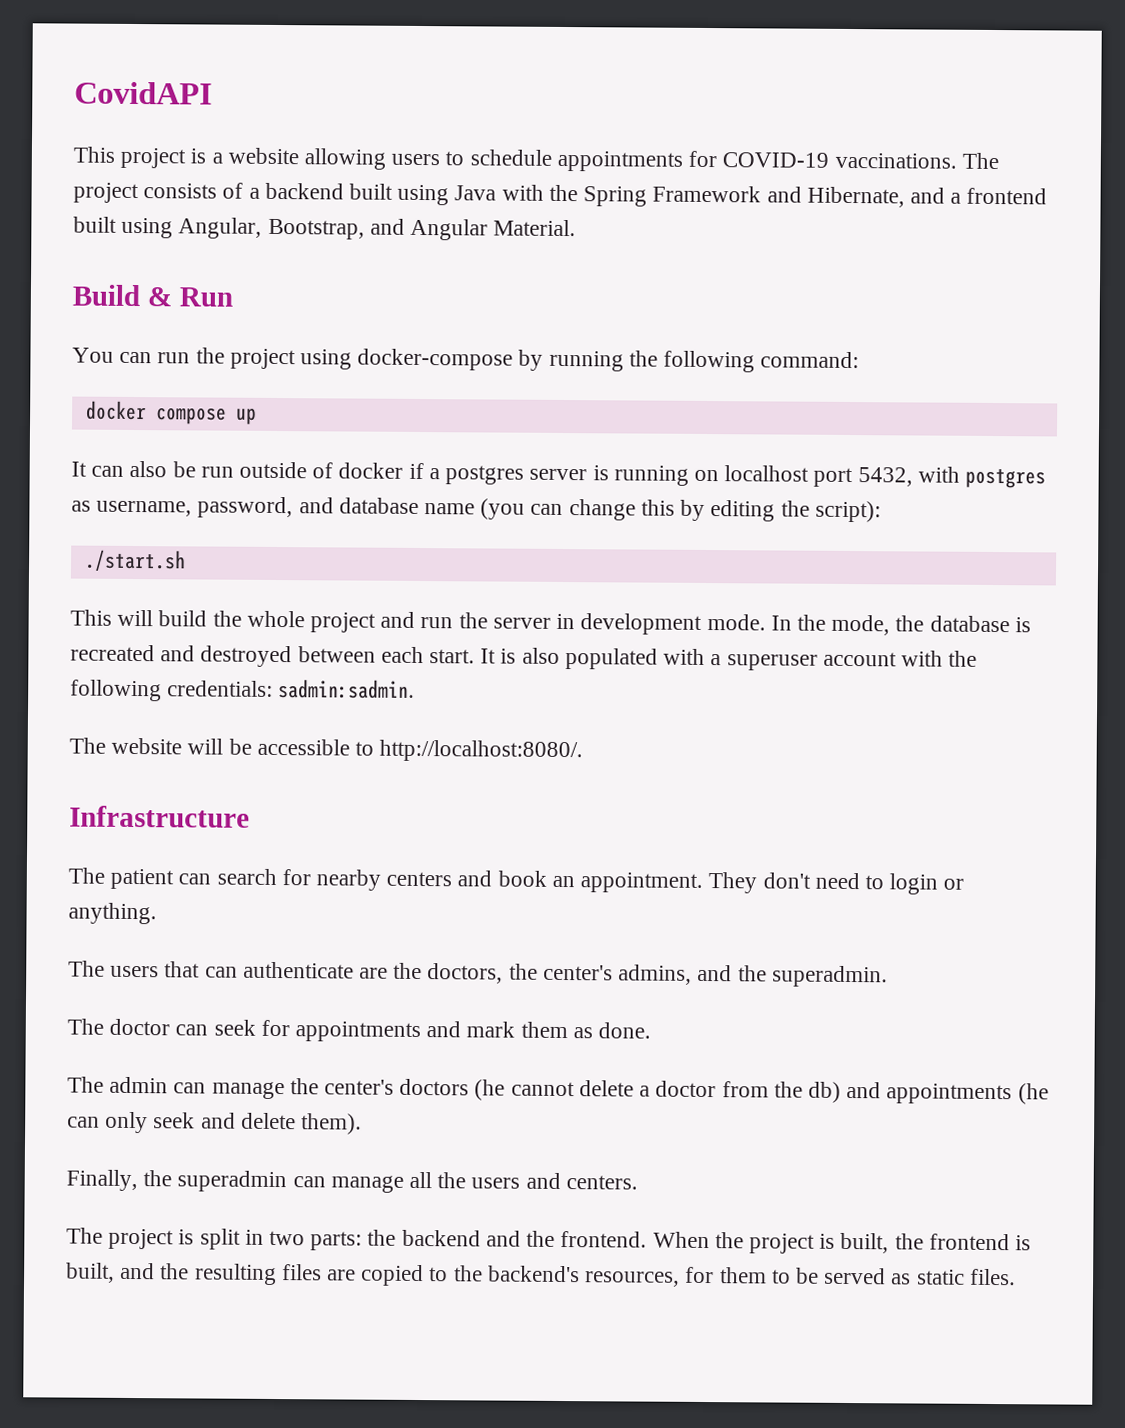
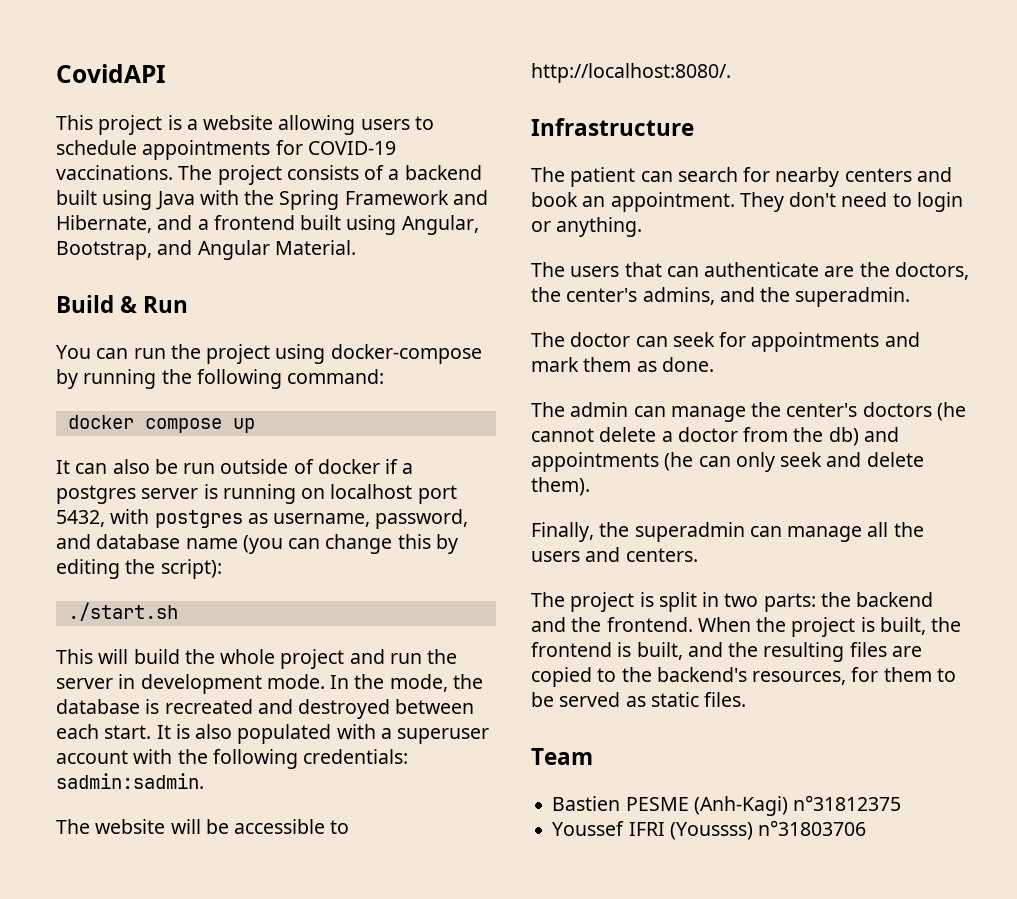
+ Team
+ Bastien PESME (Anh-Kagi) n°31812375
+ Youssef IFRI (Youssss) n°31803706

